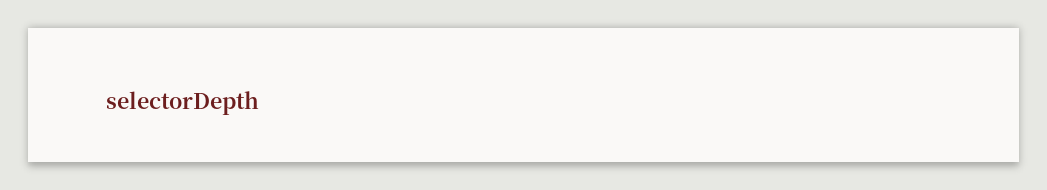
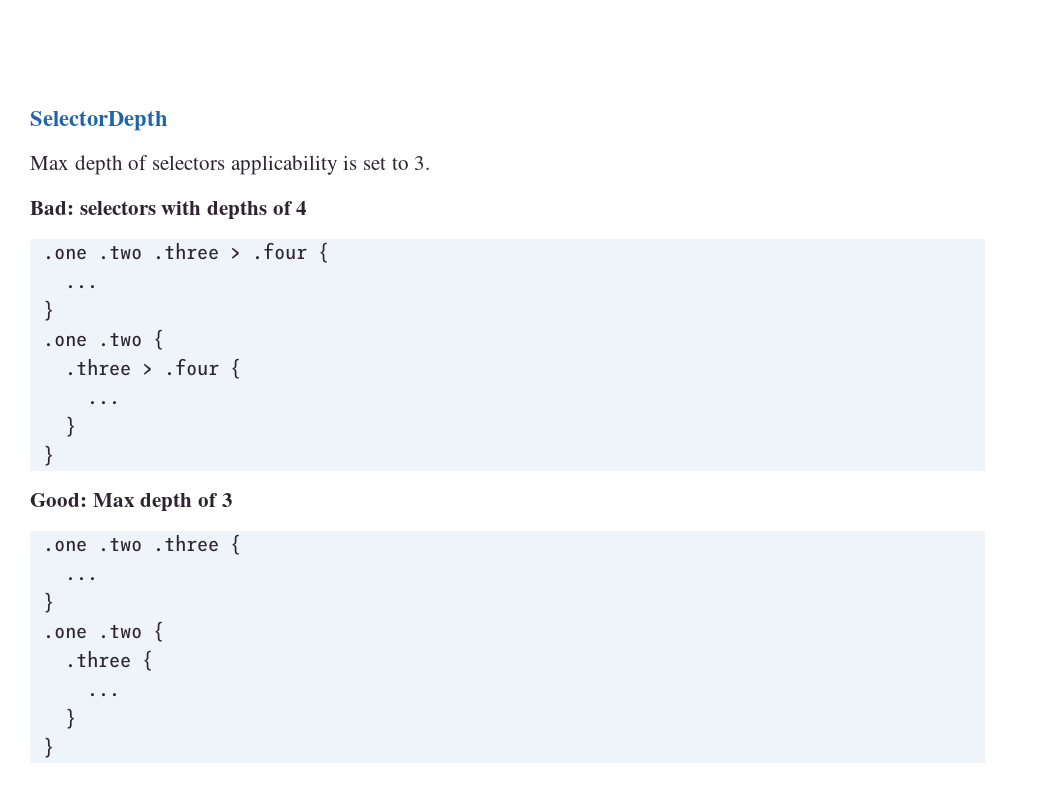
- selectorDepth
+ SelectorDepth
+ Max depth of selectors applicability is set to 3.
+ Bad: selectors with depths of 4
+ .one .two .three > .four {
+ ...
+ }
+ .one .two {
+ .three > .four {
+ ...
+ }
+ }
+ Good: Max depth of 3
+ .one .two .three {
+ ...
+ }
+ .one .two {
+ .three {
+ ...
+ }
+ }

